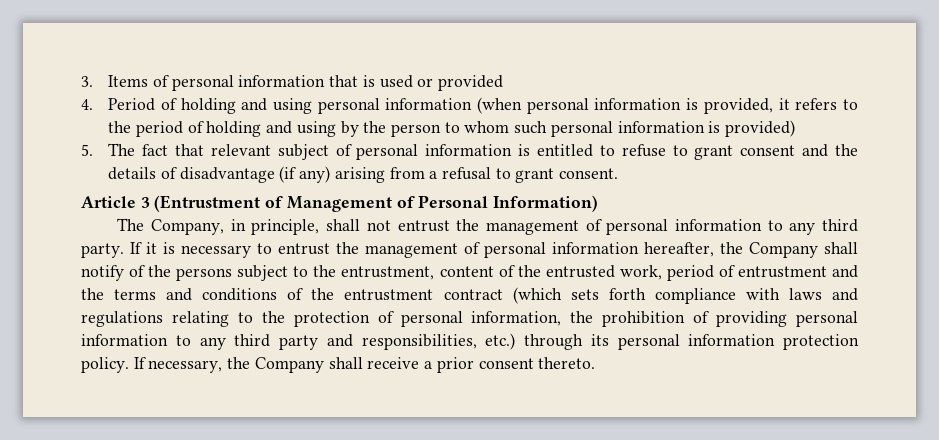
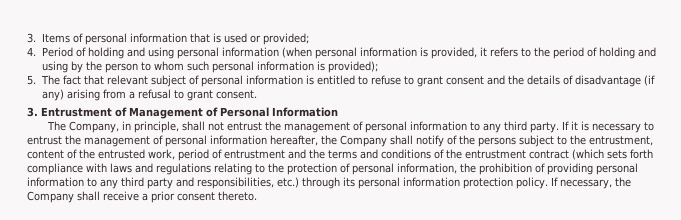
- 3. Items of personal information that is used or provided
+ 3. Items of personal information that is used or provided;
- 4. Period of holding and using personal information (when personal information is provided, it refers to the period of holding and using by the person to whom such personal information is provided)
+ 4. Period of holding and using personal information (when personal information is provided, it refers to the period of holding and using by the person to whom such personal information is provided);
- Article 3 (Entrustment of Management of Personal Information)
+ 3. Entrustment of Management of Personal Information

